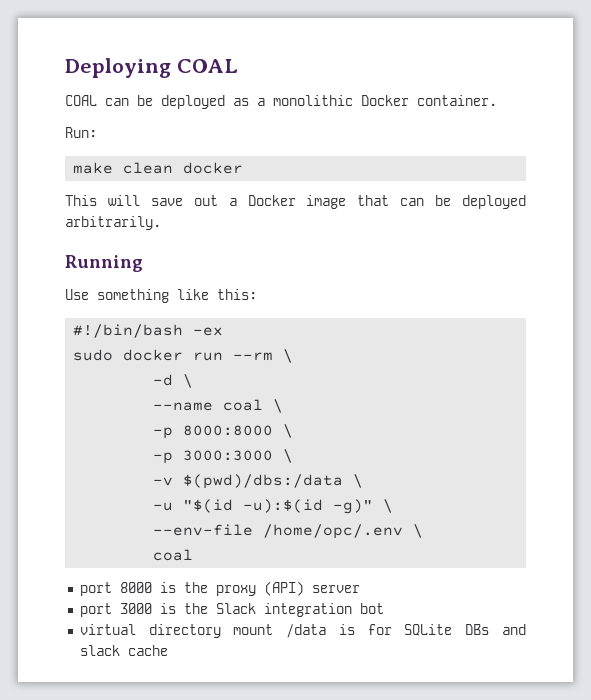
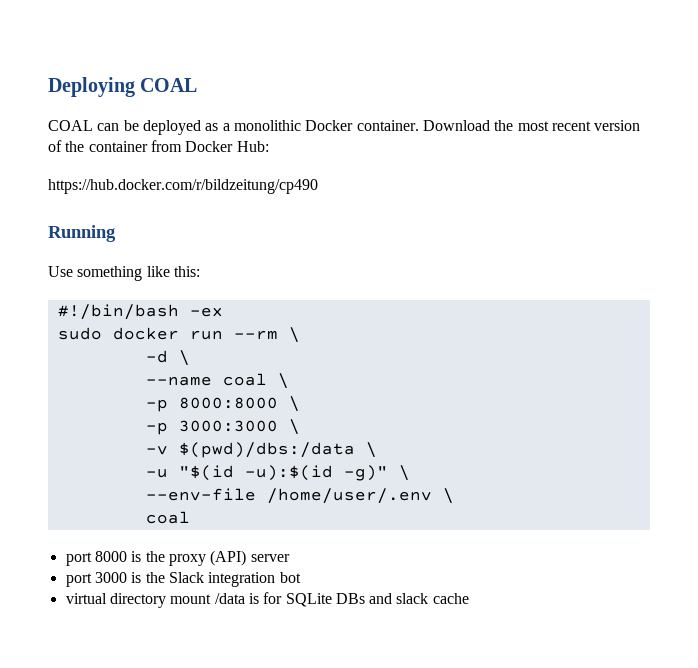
- COAL can be deployed as a monolithic Docker container.
- Run:
- make clean docker
- This will save out a Docker image that can be deployed arbitrarily.
+ COAL can be deployed as a monolithic Docker container. Download the most recent version of the container from Docker Hub:
+ https://hub.docker.com/r/bildzeitung/cp490
- --env-file /home/opc/.env \
+ --env-file /home/user/.env \

